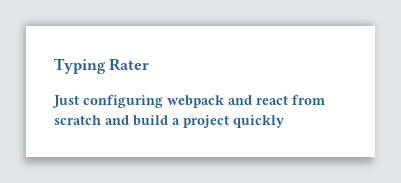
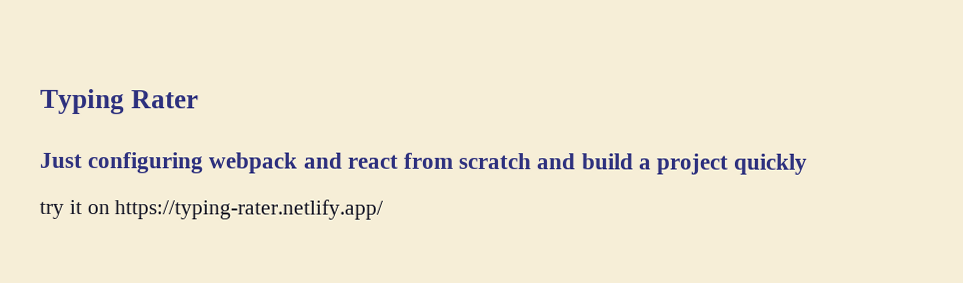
+ try it on https://typing-rater.netlify.app/

